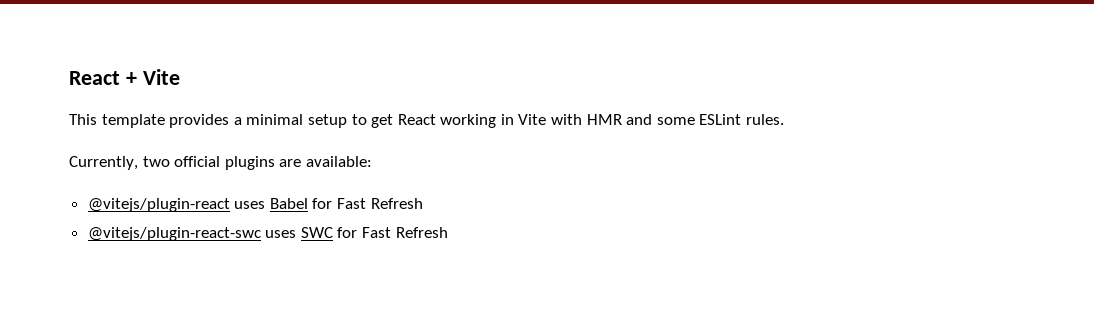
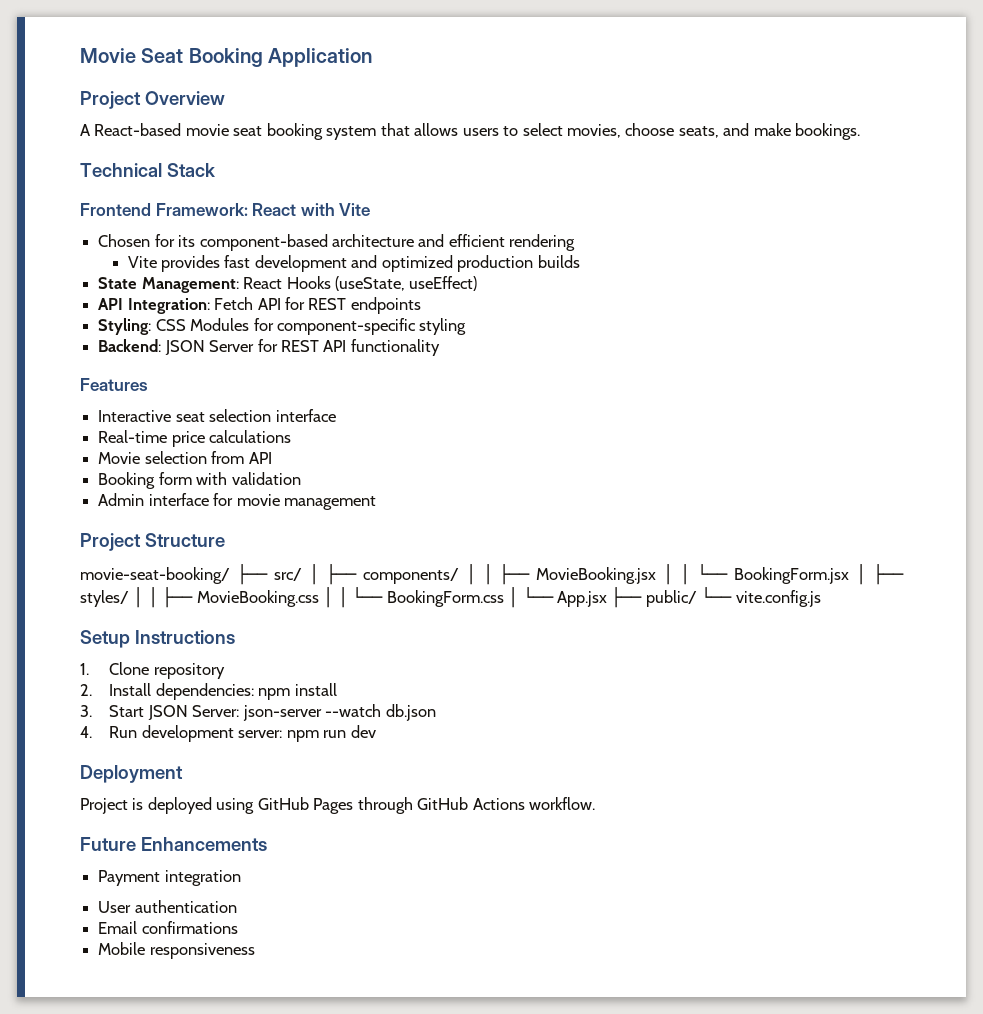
- React + Vite
- This template provides a minimal setup to get React working in Vite with HMR and some ESLint rules.
- Currently, two official plugins are available:
- @vitejs/plugin-react uses Babel for Fast Refresh
- @vitejs/plugin-react-swc uses SWC for Fast Refresh
+ Movie Seat Booking Application
+ Project Overview
+ A React-based movie seat booking system that allows users to select movies, choose seats, and make bookings.
+ Technical Stack
+ Frontend Framework: React with Vite
+ Chosen for its component-based architecture and efficient rendering
+ Vite provides fast development and optimized production builds
+ State Management: React Hooks (useState, useEffect)
+ API Integration: Fetch API for REST endpoints
+ Styling: CSS Modules for component-specific styling
+ Backend: JSON Server for REST API functionality
+ Features
+ Interactive seat selection interface
+ Real-time price calculations
+ Movie selection from API
+ Booking form with validation
+ Admin interface for movie management
+ Project Structure
+ movie-seat-booking/ ├── src/ │ ├── components/ │ │ ├── MovieBooking.jsx │ │ └── BookingForm.jsx │ ├── styles/ │ │ ├── MovieBooking.css │ │ └── BookingForm.css │ └── App.jsx ├── public/ └── vite.config.js
+ Setup Instructions
+ 1. Clone repository
+ 2. Install dependencies: npm install
+ 3. Start JSON Server: json-server --watch db.json
+ 4. Run development server: npm run dev
+ Deployment
+ Project is deployed using GitHub Pages through GitHub Actions workflow.
+ Future Enhancements
+ Payment integration
+ User authentication
+ Email confirmations
+ Mobile responsiveness

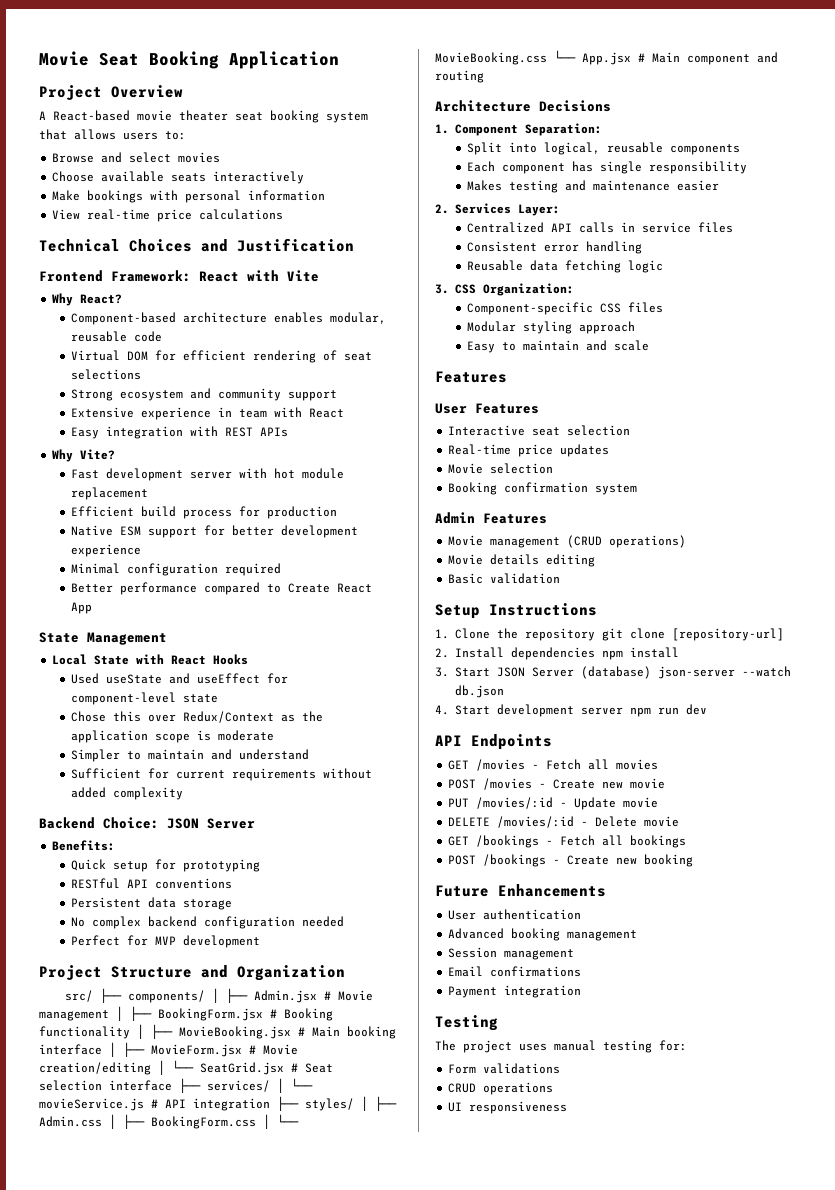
- A React-based movie seat booking system that allows users to select movies, choose seats, and make bookings.
- Technical Stack
+ A React-based movie theater seat booking system that allows users to:
+ Browse and select movies
+ Choose available seats interactively
+ Make bookings with personal information
+ View real-time price calculations
+ Technical Choices and Justification
- Chosen for its component-based architecture and efficient rendering
- Vite provides fast development and optimized production builds
- State Management: React Hooks (useState, useEffect)
- API Integration: Fetch API for REST endpoints
- Styling: CSS Modules for component-specific styling
- Backend: JSON Server for REST API functionality
+ Why React?
+ Component-based architecture enables modular, reusable code
+ Virtual DOM for efficient rendering of seat selections
+ Strong ecosystem and community support
+ Extensive experience in team with React
+ Easy integration with REST APIs
+ Why Vite?
+ Fast development server with hot module replacement
+ Efficient build process for production
+ Native ESM support for better development experience
+ Minimal configuration required
+ Better performance compared to Create React App
+ State Management
+ Local State with React Hooks
+ Used useState and useEffect for component-level state
+ Chose this over Redux/Context as the application scope is moderate
+ Simpler to maintain and understand
+ Sufficient for current requirements without added complexity
+ Backend Choice: JSON Server
+ Benefits:
+ Quick setup for prototyping
+ RESTful API conventions
+ Persistent data storage
+ No complex backend configuration needed
+ Perfect for MVP development
+ Project Structure and Organization
+ src/ ├── components/ │ ├── Admin.jsx # Movie management │ ├── BookingForm.jsx # Booking functionality │ ├── MovieBooking.jsx # Main booking interface │ ├── MovieForm.jsx # Movie creation/editing │ └── SeatGrid.jsx # Seat selection interface ├── services/ │ └── movieService.js # API integration ├── styles/ │ ├── Admin.css │ ├── BookingForm.css │ └── MovieBooking.css └── App.jsx # Main component and routing
+ Architecture Decisions
+ 1. Component Separation:
+ Split into logical, reusable components
+ Each component has single responsibility
+ Makes testing and maintenance easier
+ 2. Services Layer:
+ Centralized API calls in service files
+ Consistent error handling
+ Reusable data fetching logic
+ 3. CSS Organization:
+ Component-specific CSS files
+ Modular styling approach
+ Easy to maintain and scale
  Features
+ User Features
- Interactive seat selection interface
+ Interactive seat selection
- Real-time price calculations
+ Real-time price updates
- Movie selection from API
- Booking form with validation
- Admin interface for movie management
- Project Structure
- movie-seat-booking/ ├── src/ │ ├── components/ │ │ ├── MovieBooking.jsx │ │ └── BookingForm.jsx │ ├── styles/ │ │ ├── MovieBooking.css │ │ └── BookingForm.css │ └── App.jsx ├── public/ └── vite.config.js
+ Movie selection
+ Booking confirmation system
+ Admin Features
+ Movie management (CRUD operations)
+ Movie details editing
+ Basic validation
- 1. Clone repository
+ 1. Clone the repository git clone [repository-url]
- 2. Install dependencies: npm install
+ 2. Install dependencies npm install
- 3. Start JSON Server: json-server --watch db.json
+ 3. Start JSON Server (database) json-server --watch db.json
- 4. Run development server: npm run dev
+ 4. Start development server npm run dev
- Deployment
- Project is deployed using GitHub Pages through GitHub Actions workflow.
+ API Endpoints
+ GET /movies - Fetch all movies
+ POST /movies - Create new movie
+ PUT /movies/:id - Update movie
+ DELETE /movies/:id - Delete movie
+ GET /bookings - Fetch all bookings
+ POST /bookings - Create new booking
- Payment integration
+ Advanced booking management
+ Session management
  Email confirmations
- Mobile responsiveness
+ Payment integration
+ Testing
+ The project uses manual testing for:
+ Form validations
+ CRUD operations
+ UI responsiveness

